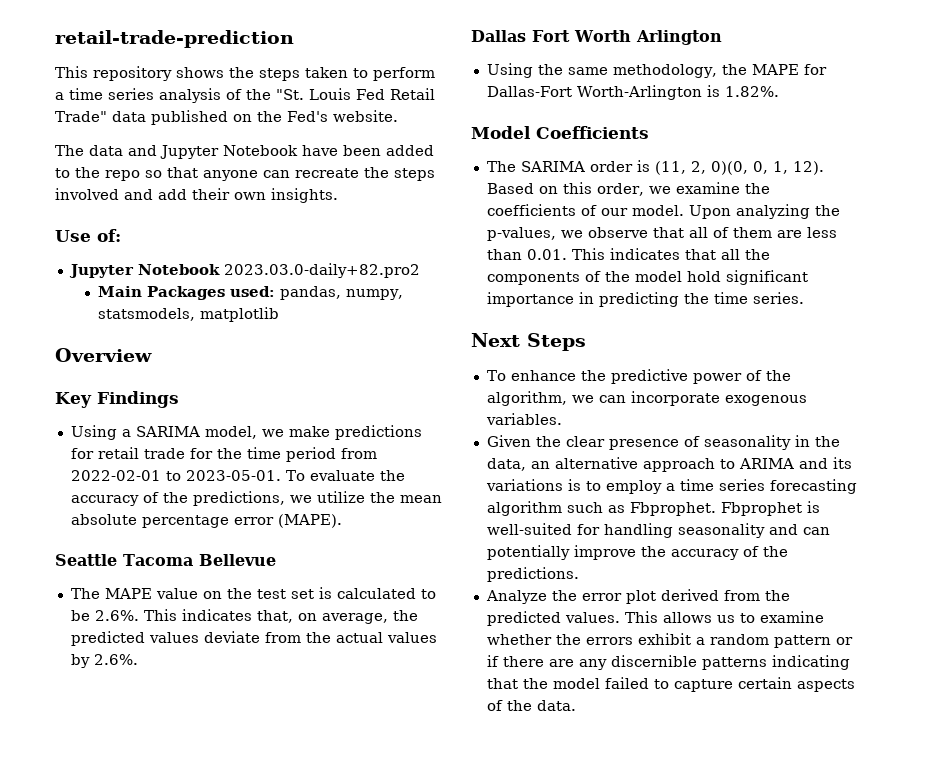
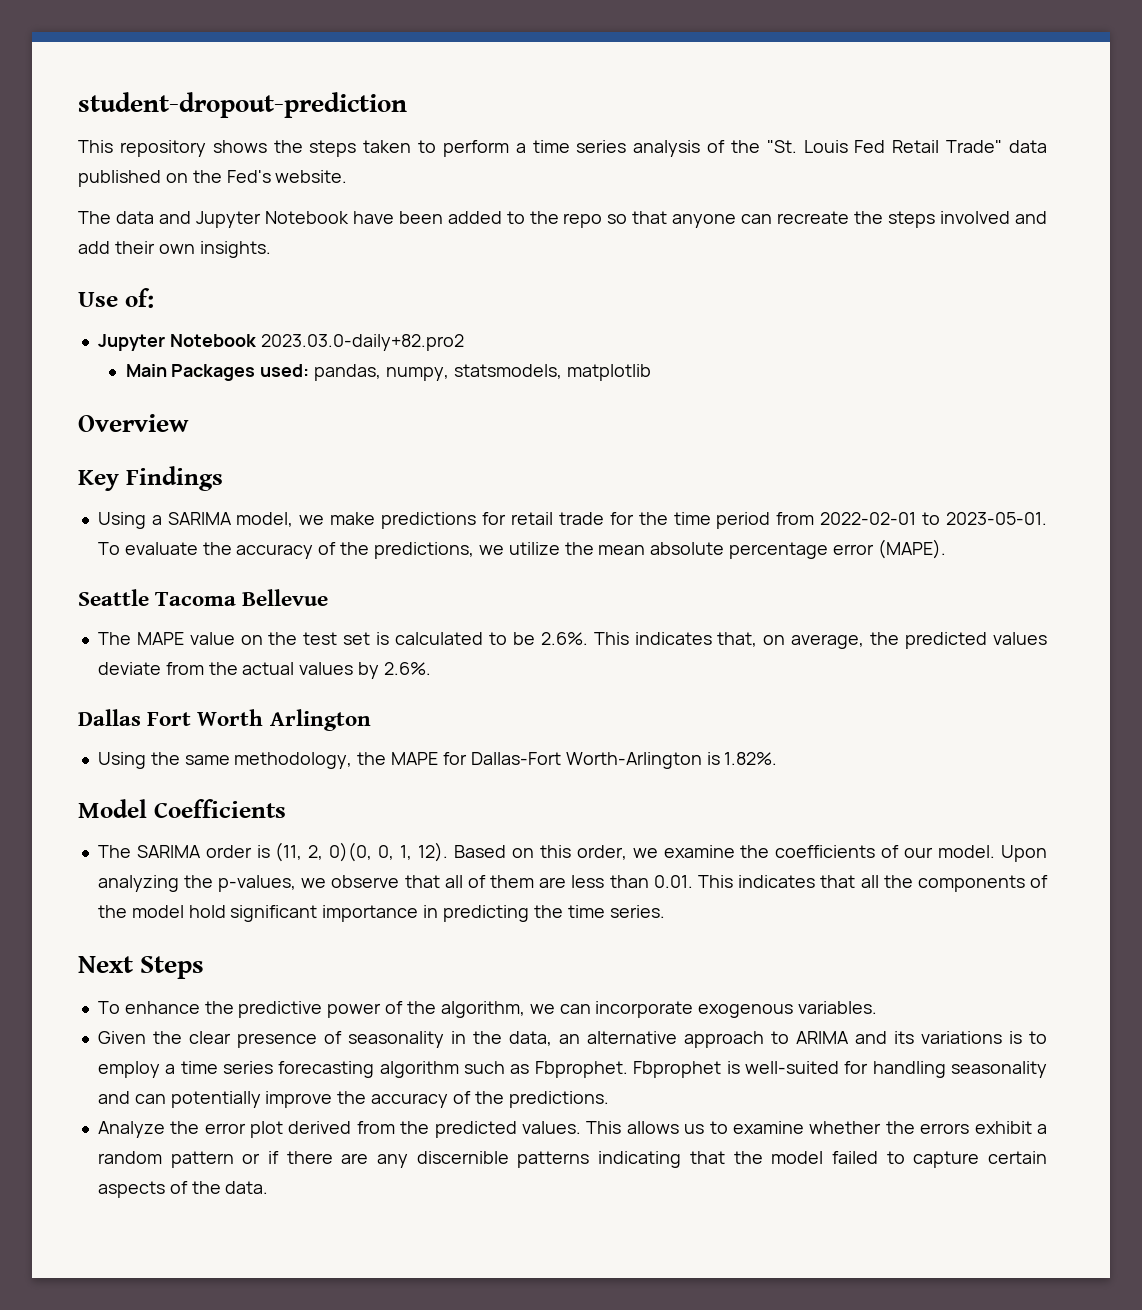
- retail-trade-prediction
+ student-dropout-prediction

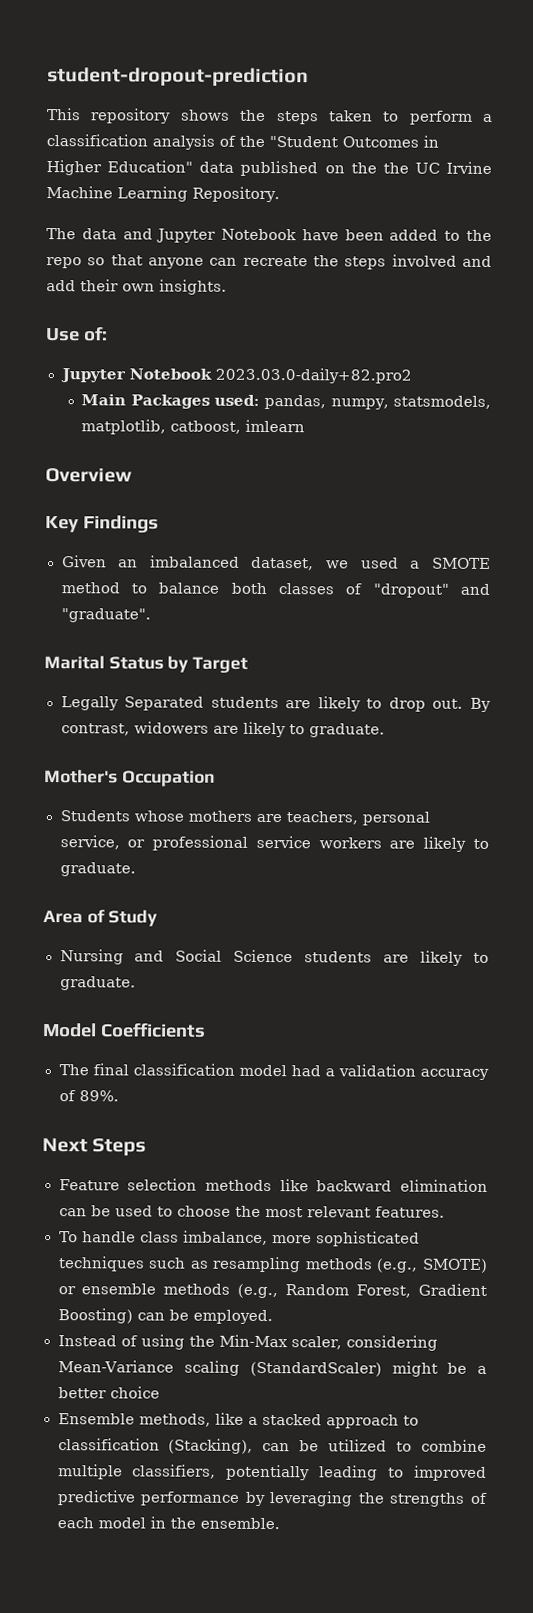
- This repository shows the steps taken to perform a time series analysis of the "St. Louis Fed Retail Trade" data published on the Fed's website.
+ This repository shows the steps taken to perform a classification analysis of the "Student Outcomes in Higher Education" data published on the the UC Irvine Machine Learning Repository.
- Main Packages used: pandas, numpy, statsmodels, matplotlib
+ Main Packages used: pandas, numpy, statsmodels, matplotlib, catboost, imlearn
- Using a SARIMA model, we make predictions for retail trade for the time period from 2022-02-01 to 2023-05-01. To evaluate the accuracy of the predictions, we utilize the mean absolute percentage error (MAPE).
- Seattle Tacoma Bellevue
- The MAPE value on the test set is calculated to be 2.6%. This indicates that, on average, the predicted values deviate from the actual values by 2.6%.
- Dallas Fort Worth Arlington
- Using the same methodology, the MAPE for Dallas-Fort Worth-Arlington is 1.82%.
+ Given an imbalanced dataset, we used a SMOTE method to balance both classes of "dropout" and "graduate".
+ Marital Status by Target
+ Legally Separated students are likely to drop out. By contrast, widowers are likely to graduate.
+ Mother's Occupation
+ Students whose mothers are teachers, personal service, or professional service workers are likely to graduate.
+ Area of Study
+ Nursing and Social Science students are likely to graduate.
  Model Coefficients
- The SARIMA order is (11, 2, 0)(0, 0, 1, 12). Based on this order, we examine the coefficients of our model. Upon analyzing the p-values, we observe that all of them are less than 0.01. This indicates that all the components of the model hold significant importance in predicting the time series.
+ The final classification model had a validation accuracy of 89%.
  Next Steps
- To enhance the predictive power of the algorithm, we can incorporate exogenous variables.
- Given the clear presence of seasonality in the data, an alternative approach to ARIMA and its variations is to employ a time series forecasting algorithm such as Fbprophet. Fbprophet is well-suited for handling seasonality and can potentially improve the accuracy of the predictions.
- Analyze the error plot derived from the predicted values. This allows us to examine whether the errors exhibit a random pattern or if there are any discernible patterns indicating that the model failed to capture certain aspects of the data.
+ Feature selection methods like backward elimination can be used to choose the most relevant features.
+ To handle class imbalance, more sophisticated techniques such as resampling methods (e.g., SMOTE) or ensemble methods (e.g., Random Forest, Gradient Boosting) can be employed.
+ Instead of using the Min-Max scaler, considering Mean-Variance scaling (StandardScaler) might be a better choice
+ Ensemble methods, like a stacked approach to classification (Stacking), can be utilized to combine multiple classifiers, potentially leading to improved predictive performance by leveraging the strengths of each model in the ensemble.

